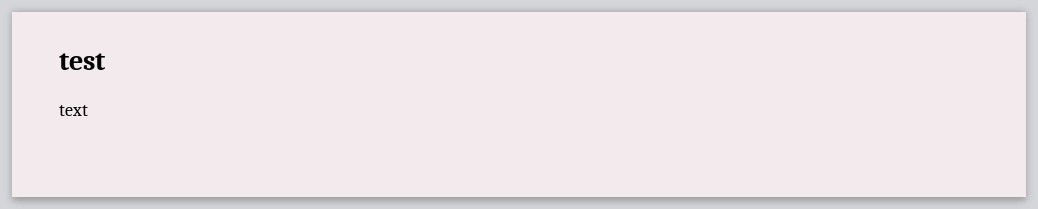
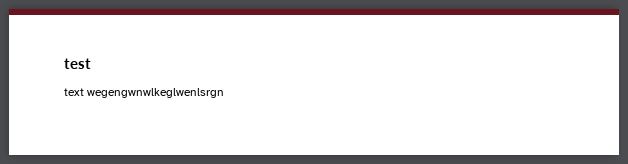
- text
+ text wegengwnwlkeglwenlsrgn

